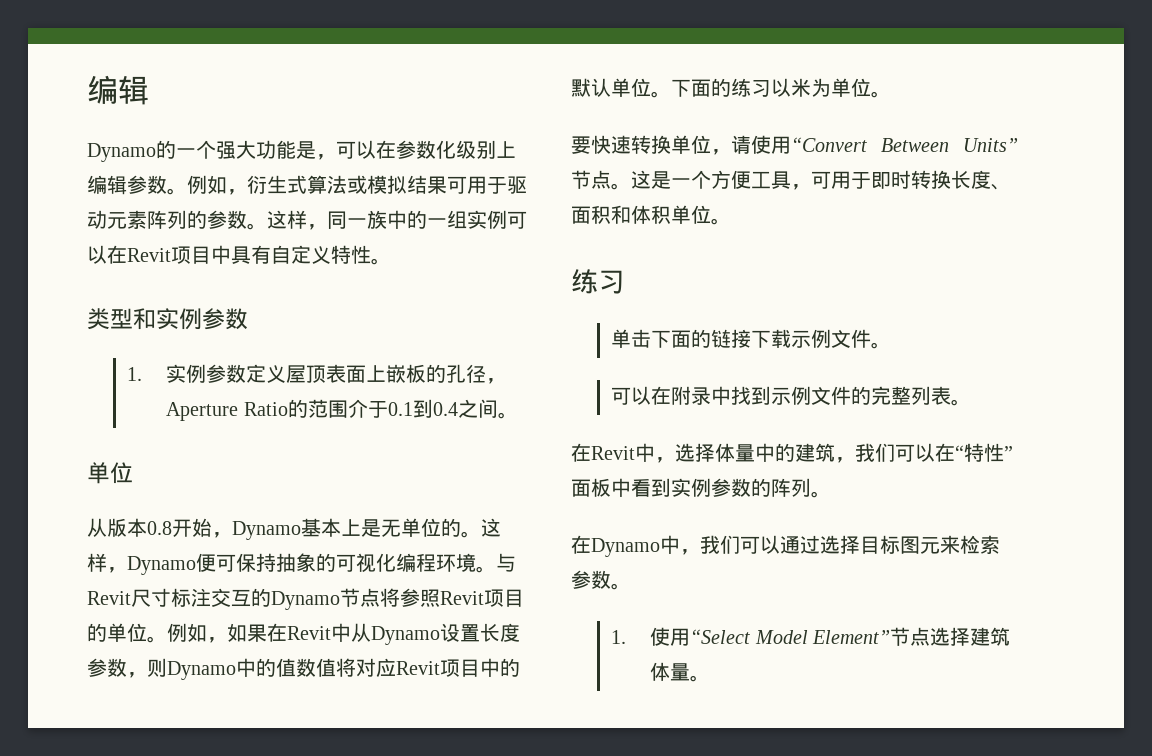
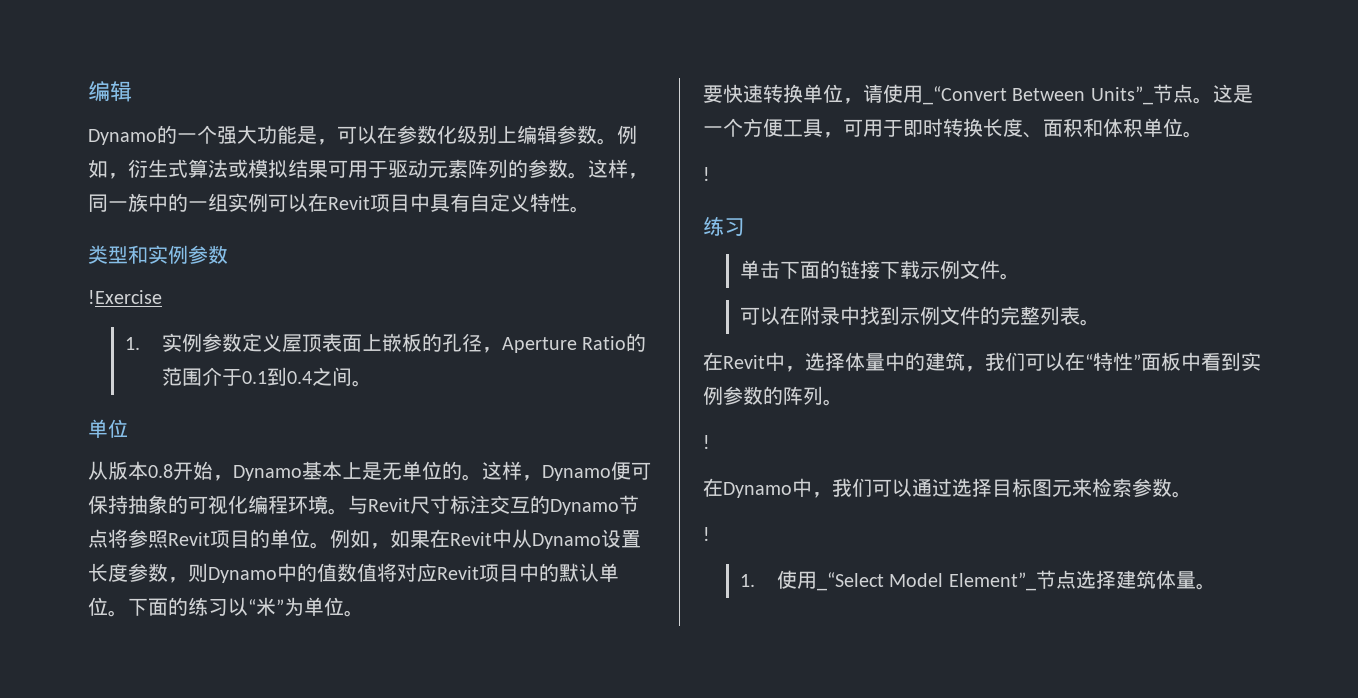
+ !Exercise
- 下面的练习以米为单位。
+ 下面的练习以“米”为单位。
- 要快速转换单位，请使用“Convert Between Units”节点。
+ 要快速转换单位，请使用_“Convert Between Units”_节点。
  这是一个方便工具，可用于即时转换长度、面积和体积单位。
+ !
  在Revit中，选择体量中的建筑，我们可以在“特性”面板中看到实例参数的阵列。
+ !
  在Dynamo中，我们可以通过选择目标图元来检索参数。
+ !
- 1.使用“Select Model Element”节点选择建筑体量。
+ 1.使用_“Select Model Element”_节点选择建筑体量。

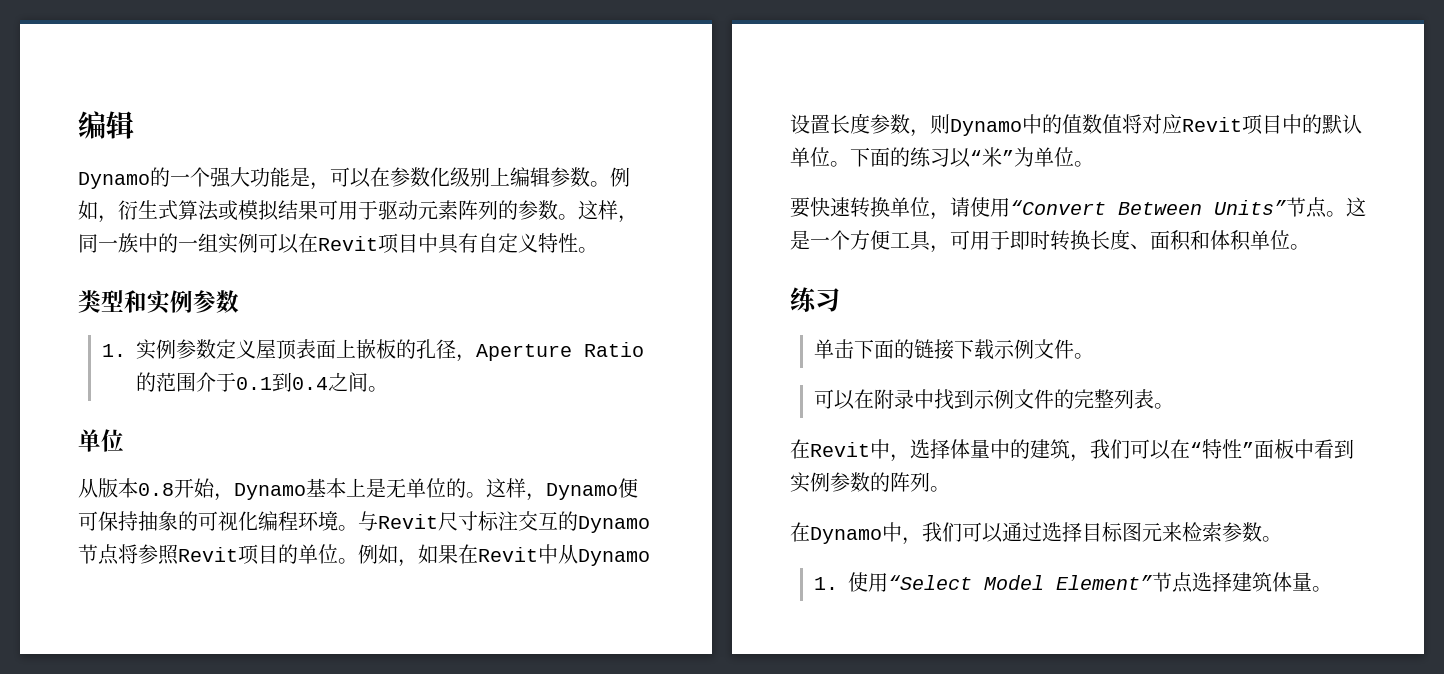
- !Exercise
- 要快速转换单位，请使用_“Convert Between Units”_节点。
+ 要快速转换单位，请使用“Convert Between Units”节点。
  这是一个方便工具，可用于即时转换长度、面积和体积单位。
- !
  在Revit中，选择体量中的建筑，我们可以在“特性”面板中看到实例参数的阵列。
- !
  在Dynamo中，我们可以通过选择目标图元来检索参数。
- !
- 1.使用_“Select Model Element”_节点选择建筑体量。
+ 1.使用“Select Model Element”节点选择建筑体量。

